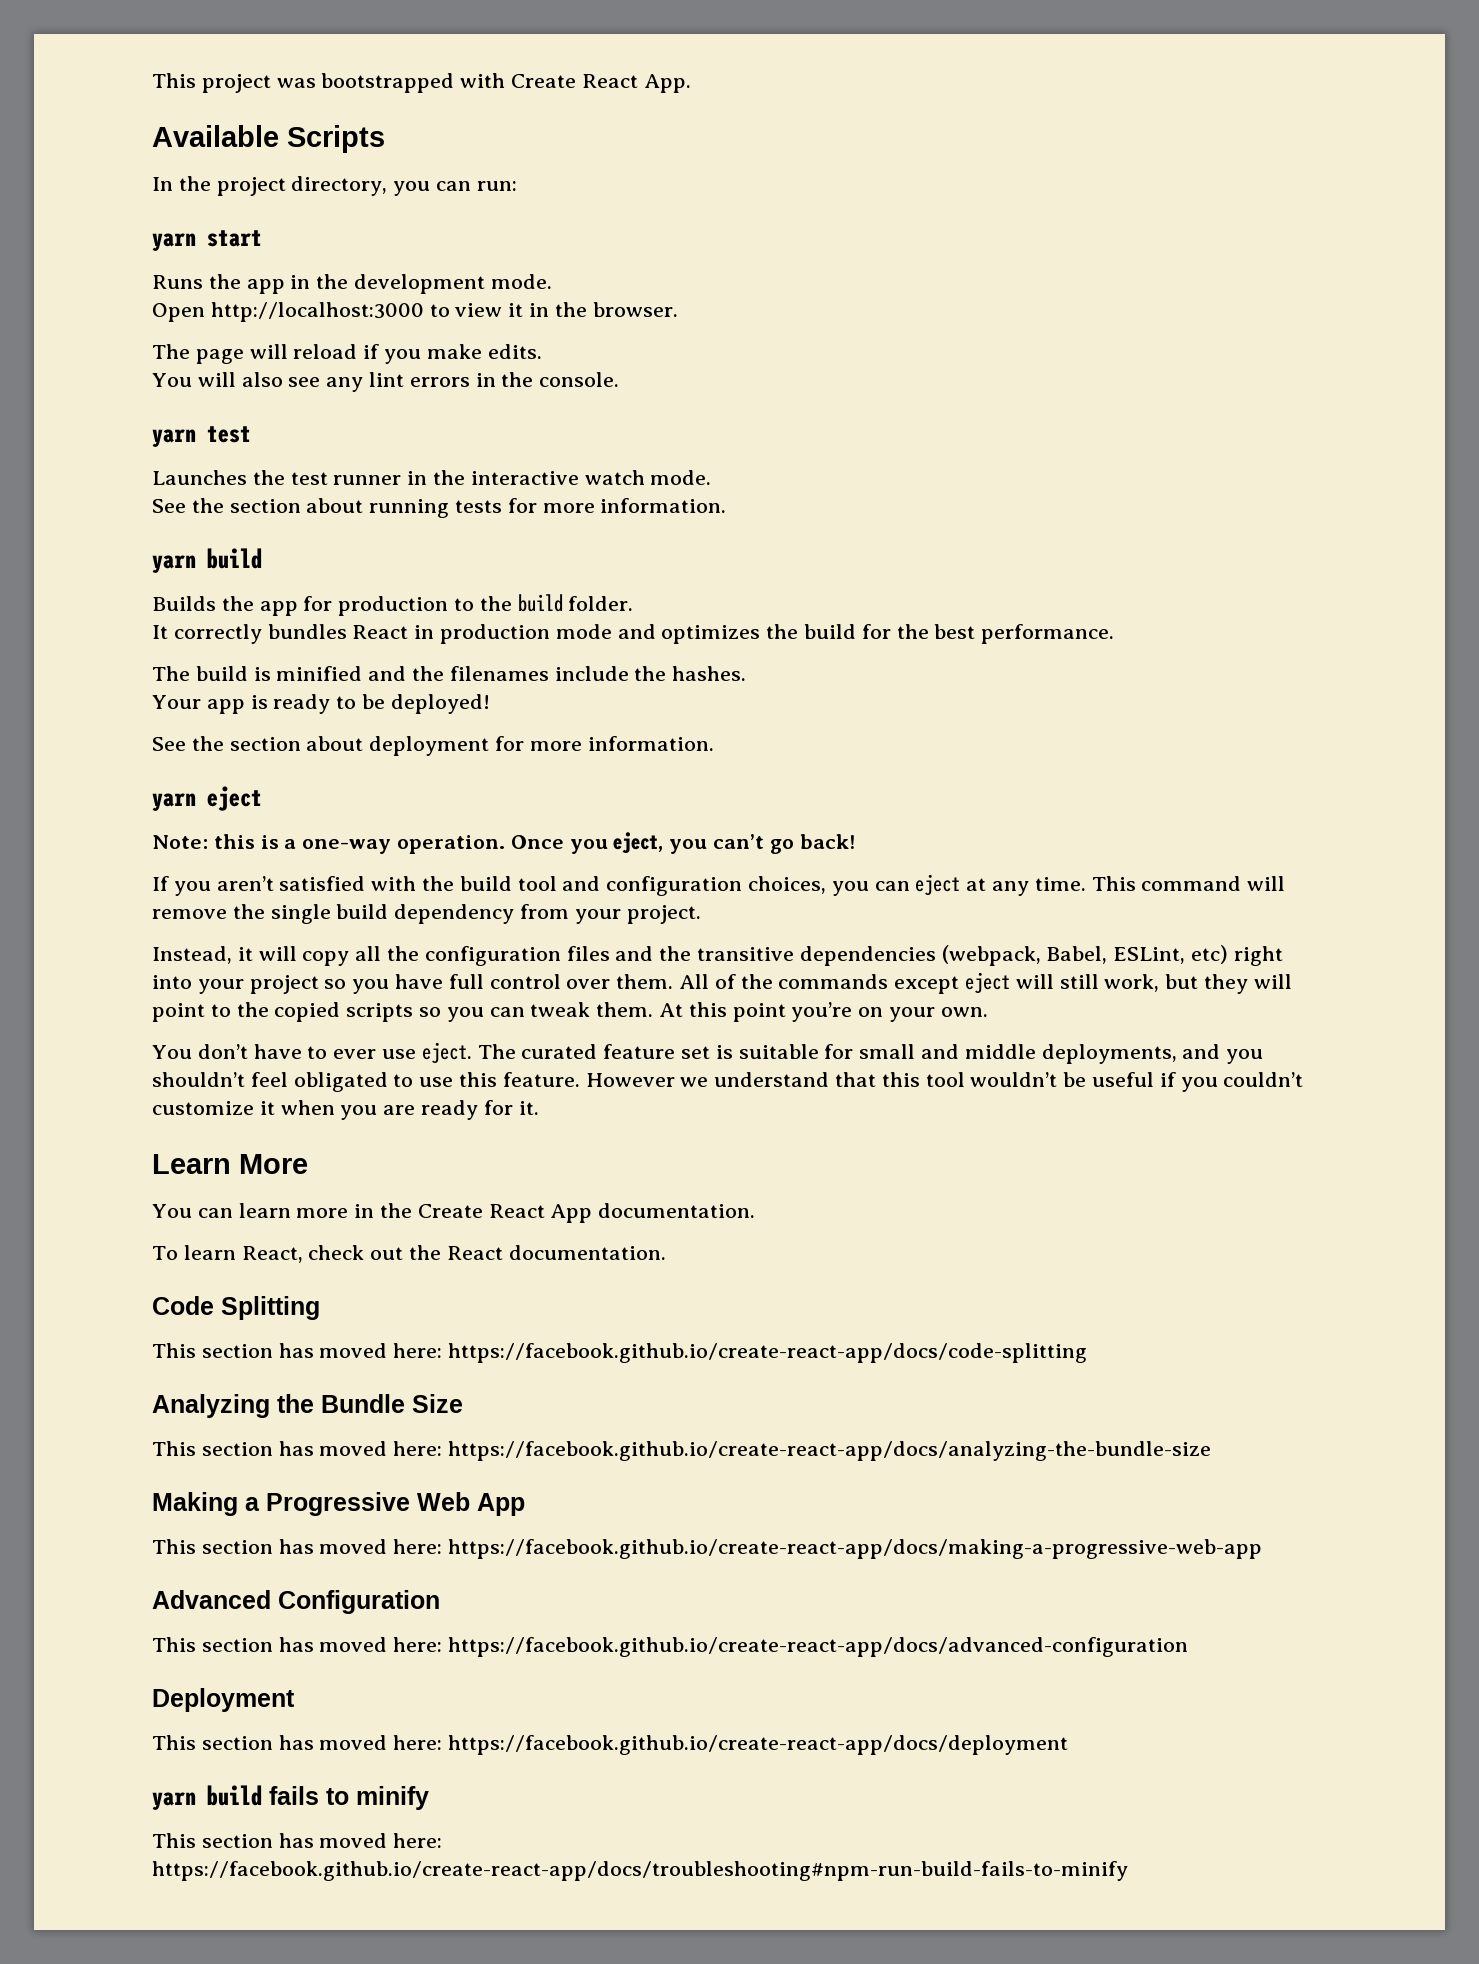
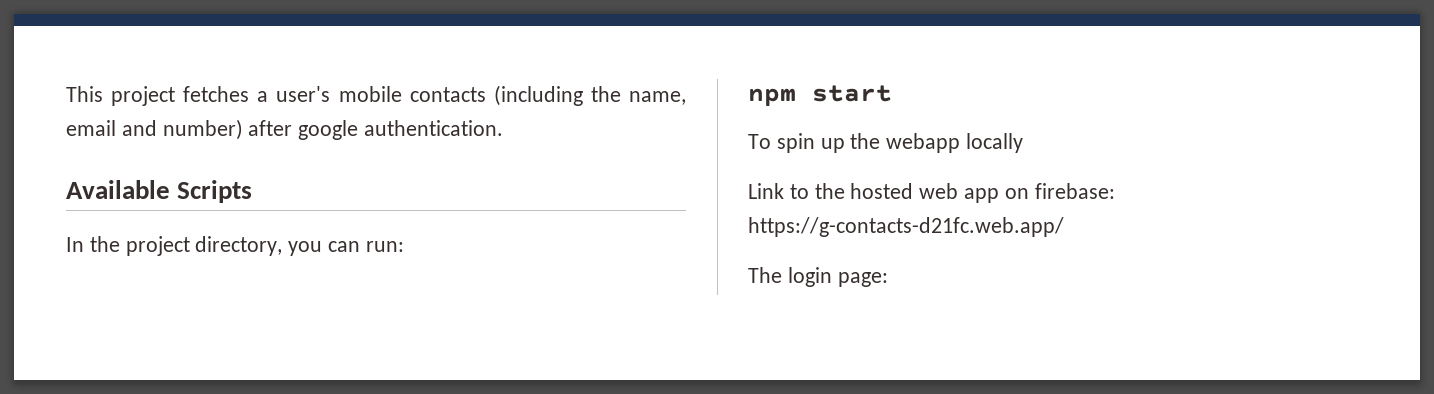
- This project was bootstrapped with Create React App.
+ This project fetches a user's mobile contacts (including the name, email and number) after google authentication.
- yarn start
+ npm start
- Runs the app in the development mode.
- Open http://localhost:3000 to view it in the browser.
- The page will reload if you make edits.
- You will also see any lint errors in the console.
- yarn test
- Launches the test runner in the interactive watch mode.
- See the section about running tests for more information.
- yarn build
- Builds the app for production to the build folder.
- It correctly bundles React in production mode and optimizes the build for the best performance.
- The build is minified and the filenames include the hashes.
- Your app is ready to be deployed!
- See the section about deployment for more information.
- yarn eject
- Note: this is a one-way operation. Once you eject, you can’t go back!
- If you aren’t satisfied with the build tool and configuration choices, you can eject at any time. This command will remove the single build dependency from your project.
- Instead, it will copy all the configuration files and the transitive dependencies (webpack, Babel, ESLint, etc) right into your project so you have full control over them. All of the commands except eject will still work, but they will point to the copied scripts so you can tweak them. At this point you’re on your own.
- You don’t have to ever use eject. The curated feature set is suitable for small and middle deployments, and you shouldn’t feel obligated to use this feature. However we understand that this tool wouldn’t be useful if you couldn’t customize it when you are ready for it.
- Learn More
- You can learn more in the Create React App documentation.
- To learn React, check out the React documentation.
- Code Splitting
- This section has moved here: https://facebook.github.io/create-react-app/docs/code-splitting
- Analyzing the Bundle Size
- This section has moved here: https://facebook.github.io/create-react-app/docs/analyzing-the-bundle-size
- Making a Progressive Web App
- This section has moved here: https://facebook.github.io/create-react-app/docs/making-a-progressive-web-app
- Advanced Configuration
- This section has moved here: https://facebook.github.io/create-react-app/docs/advanced-configuration
- Deployment
- This section has moved here: https://facebook.github.io/create-react-app/docs/deployment
- yarn build fails to minify
- This section has moved here: https://facebook.github.io/create-react-app/docs/troubleshooting#npm-run-build-fails-to-minify
+ To spin up the webapp locally
+ Link to the hosted web app on firebase: https://g-contacts-d21fc.web.app/
+ The login page:

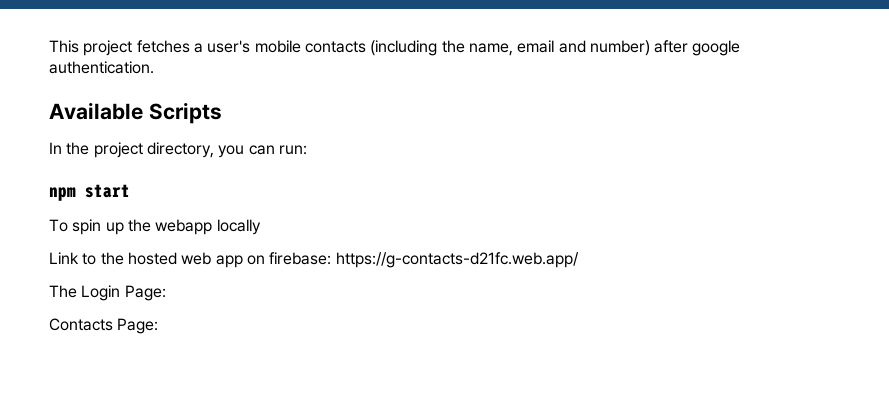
- The login page:
+ The Login Page:
+ Contacts Page:

